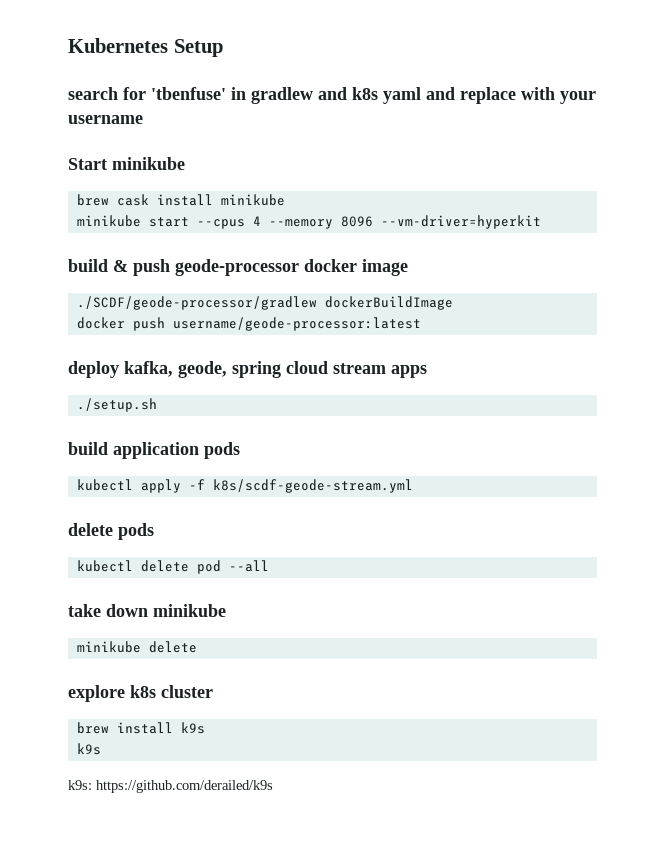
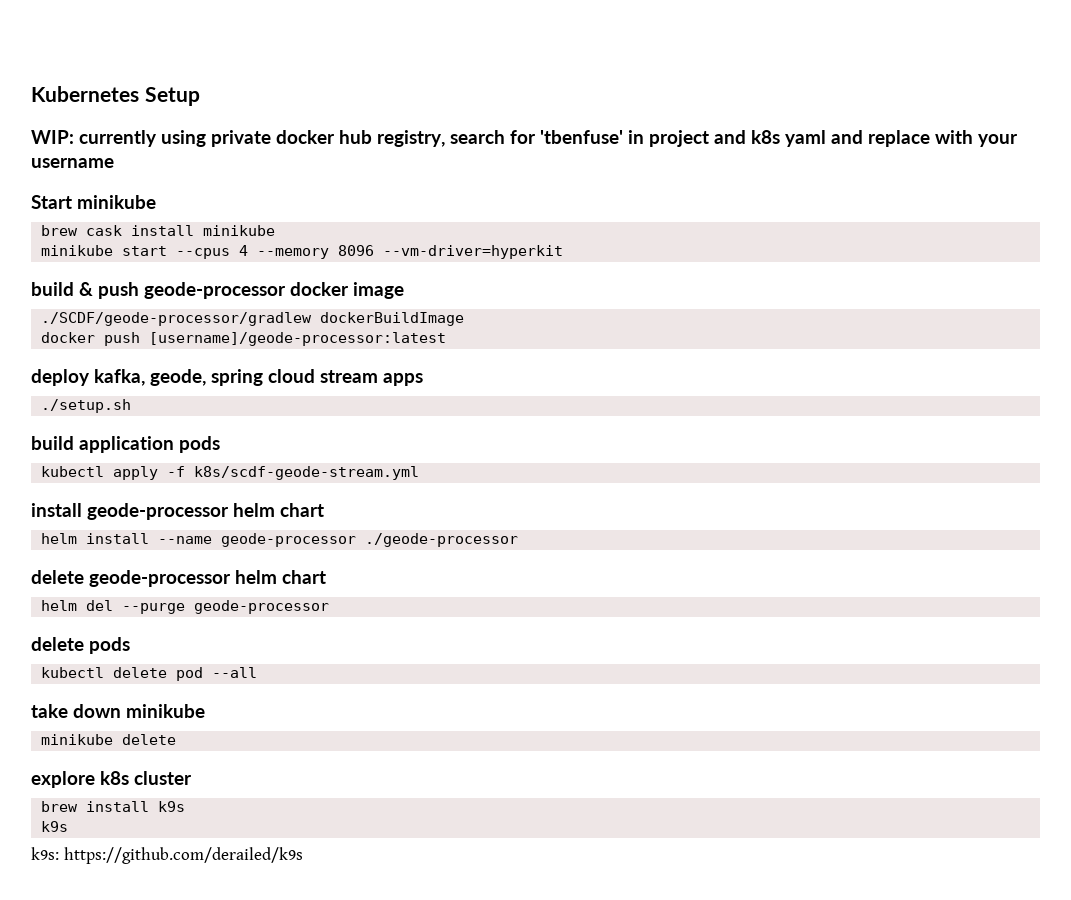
- search for 'tbenfuse' in gradlew and k8s yaml and replace with your username
+ WIP: currently using private docker hub registry, search for 'tbenfuse' in project and k8s yaml and replace with your username
- docker push username/geode-processor:latest
+ docker push [username]/geode-processor:latest
+ install geode-processor helm chart
+ helm install --name geode-processor ./geode-processor
+ delete geode-processor helm chart
+ helm del --purge geode-processor

